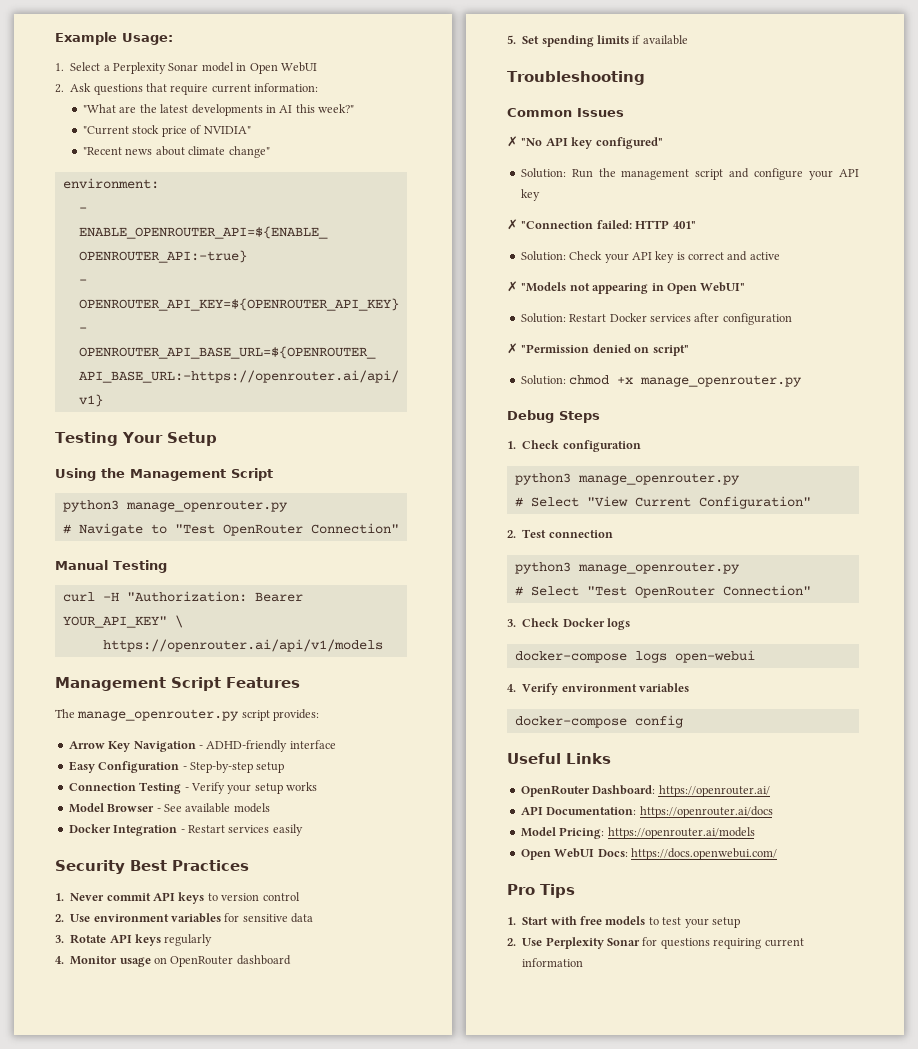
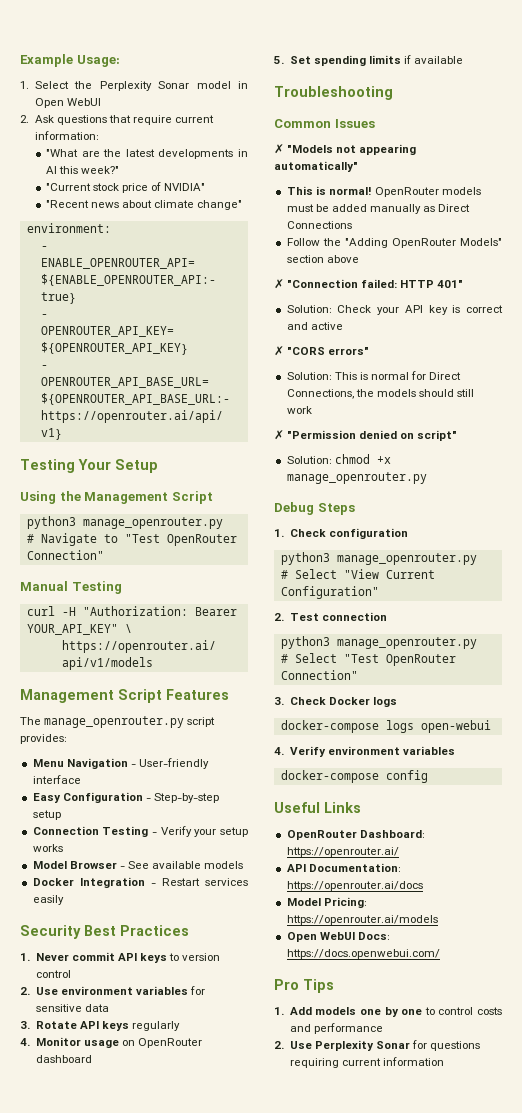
- 1. Select a Perplexity Sonar model in Open WebUI
+ 1. Select the Perplexity Sonar model in Open WebUI
- Arrow Key Navigation - ADHD-friendly interface
+ Menu Navigation - User-friendly interface
- ✗ "No API key configured"
- Solution: Run the management script and configure your API key
+ ✗ "Models not appearing automatically"
+ This is normal! OpenRouter models must be added manually as Direct Connections
+ Follow the "Adding OpenRouter Models" section above
- ✗ "Models not appearing in Open WebUI"
- Solution: Restart Docker services after configuration
+ ✗ "CORS errors"
+ Solution: This is normal for Direct Connections, the models should still work
- 1. Start with free models to test your setup
+ 1. Add models one by one to control costs and performance

